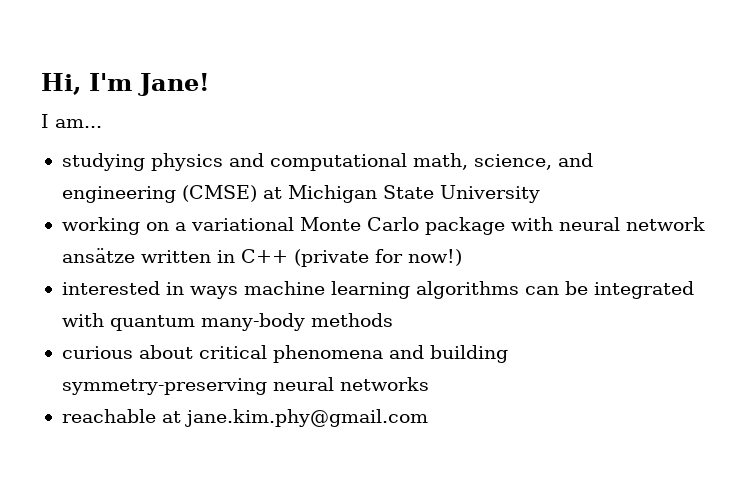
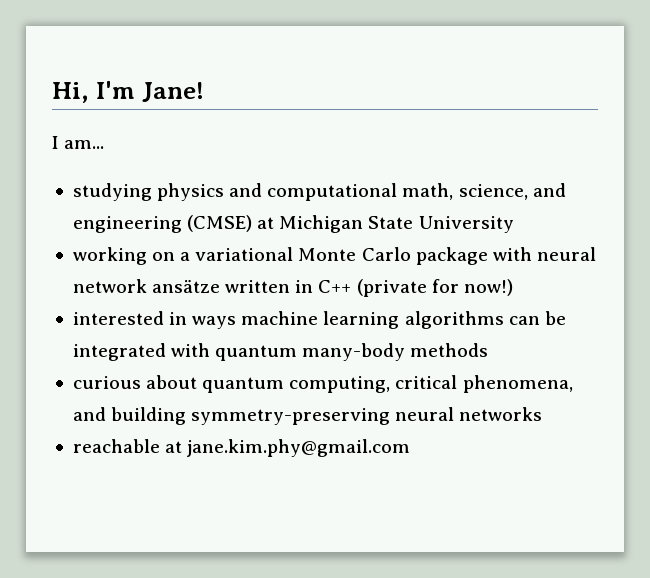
- curious about critical phenomena and building symmetry-preserving neural networks
+ curious about quantum computing, critical phenomena, and building symmetry-preserving neural networks

